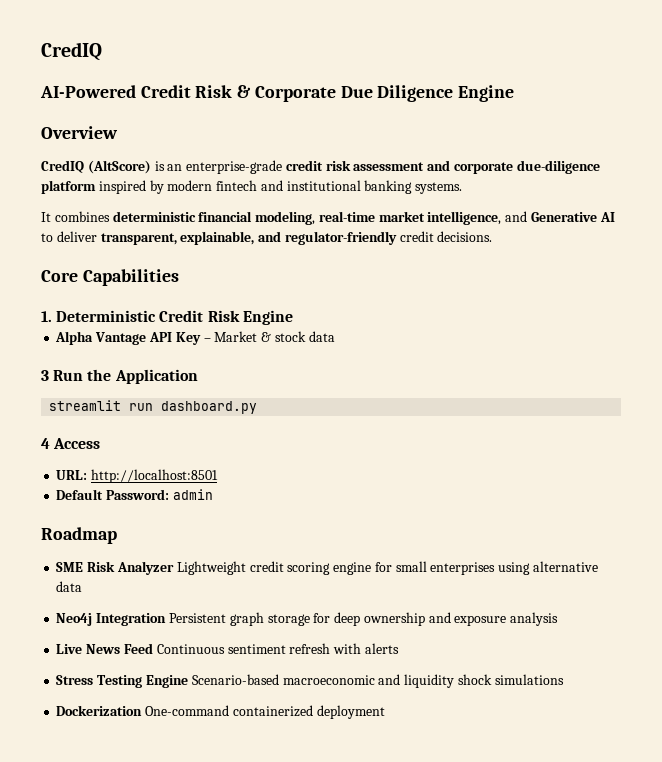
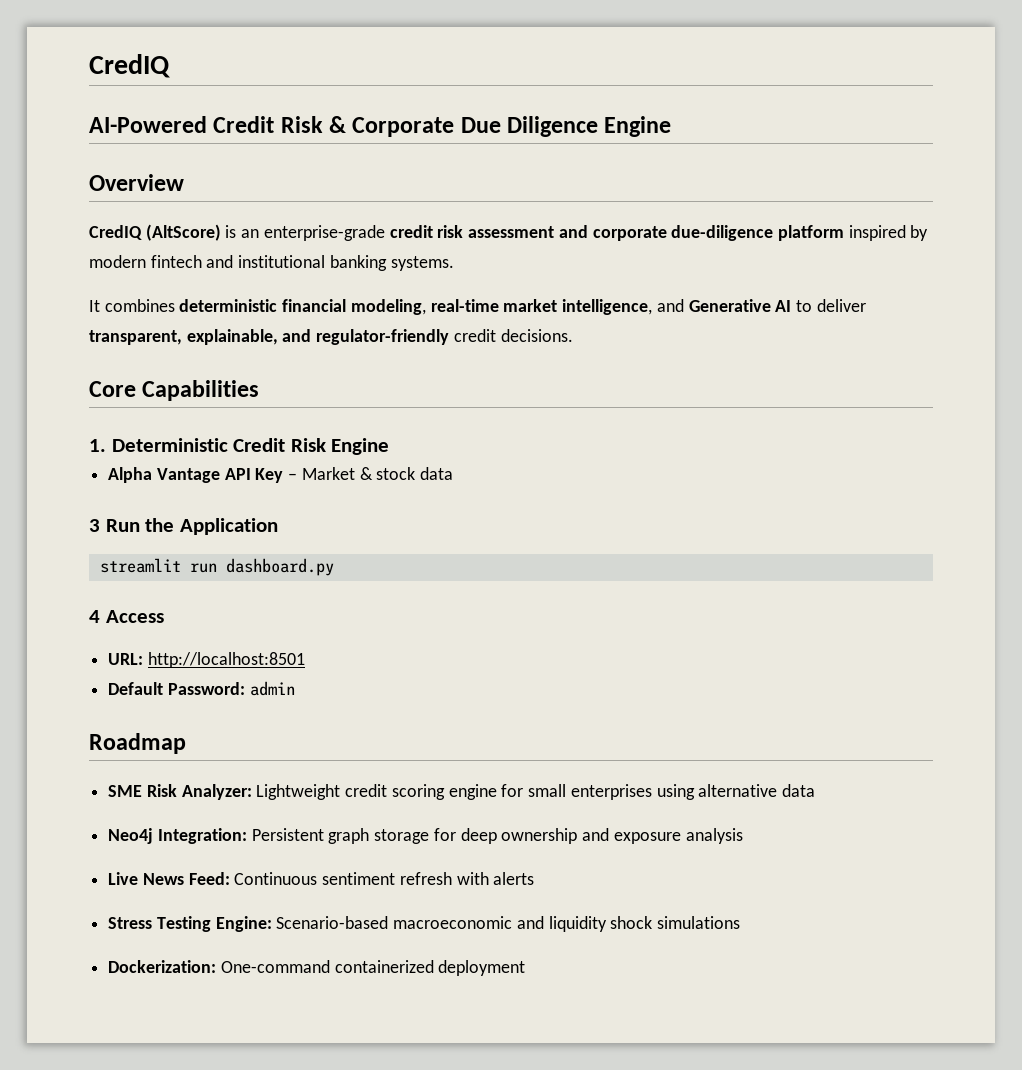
- SME Risk Analyzer Lightweight credit scoring engine for small enterprises using alternative data
+ SME Risk Analyzer: Lightweight credit scoring engine for small enterprises using alternative data
- Neo4j Integration Persistent graph storage for deep ownership and exposure analysis
+ Neo4j Integration: Persistent graph storage for deep ownership and exposure analysis
- Live News Feed Continuous sentiment refresh with alerts
+ Live News Feed: Continuous sentiment refresh with alerts
- Stress Testing Engine Scenario-based macroeconomic and liquidity shock simulations
+ Stress Testing Engine: Scenario-based macroeconomic and liquidity shock simulations
- Dockerization One-command containerized deployment
+ Dockerization: One-command containerized deployment

